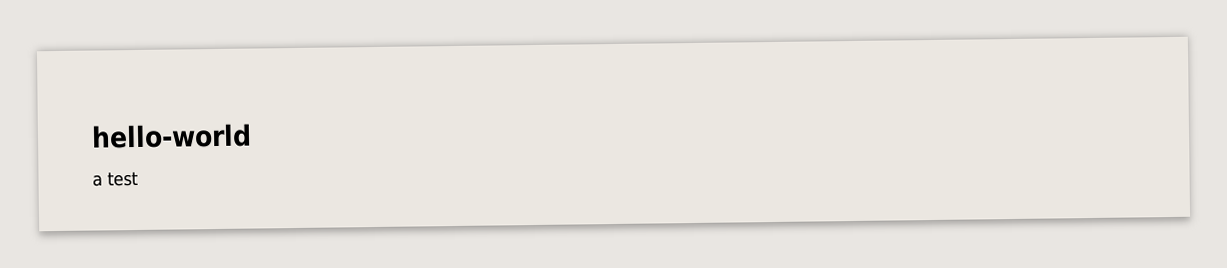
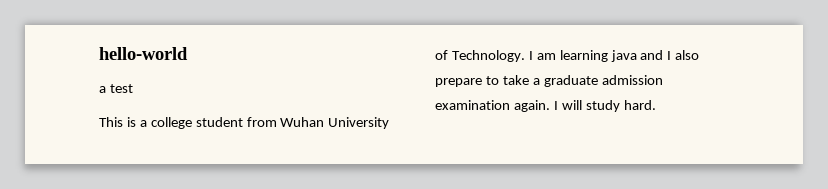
+ This is a college student from Wuhan University of Technology. I am learning java and I also prepare to take a graduate admission examination again. I will study hard.

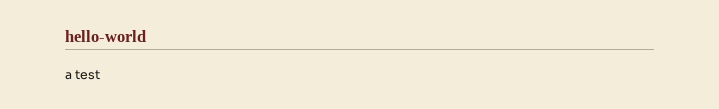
- This is a college student from Wuhan University of Technology. I am learning java and I also prepare to take a graduate admission examination again. I will study hard.

